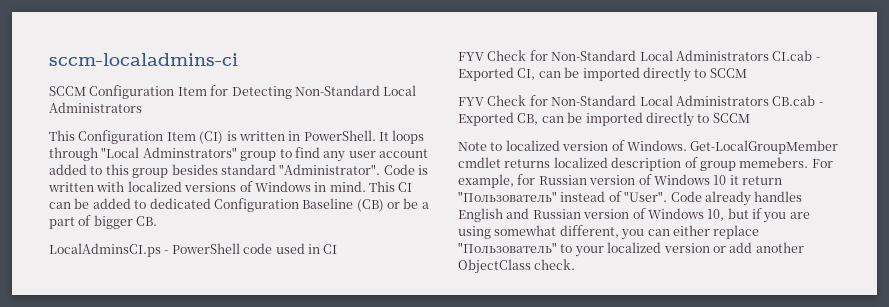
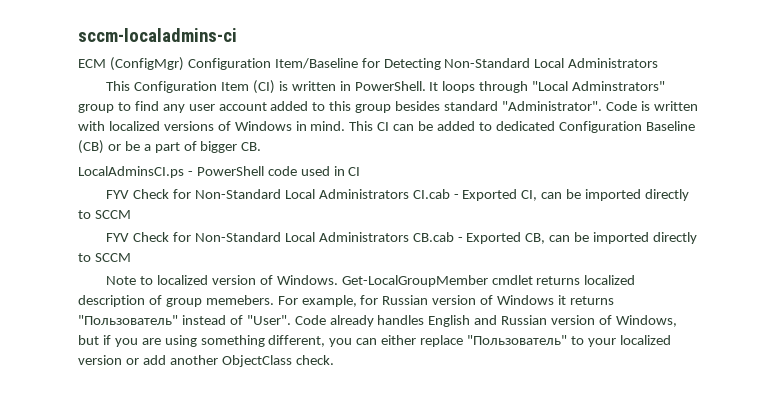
- SCCM Configuration Item for Detecting Non-Standard Local Administrators
+ ECM (ConfigMgr) Configuration Item/Baseline for Detecting Non-Standard Local Administrators
- For example, for Russian version of Windows 10 it return "Пользователь" instead of "User".
+ For example, for Russian version of Windows it returns "Пользователь" instead of "User".
- Code already handles English and Russian version of Windows 10, but if you are using somewhat different, you can either replace "Пользователь" to your localized version or add another ObjectClass check.
+ Code already handles English and Russian version of Windows, but if you are using something different, you can either replace "Пользователь" to your localized version or add another ObjectClass check.

